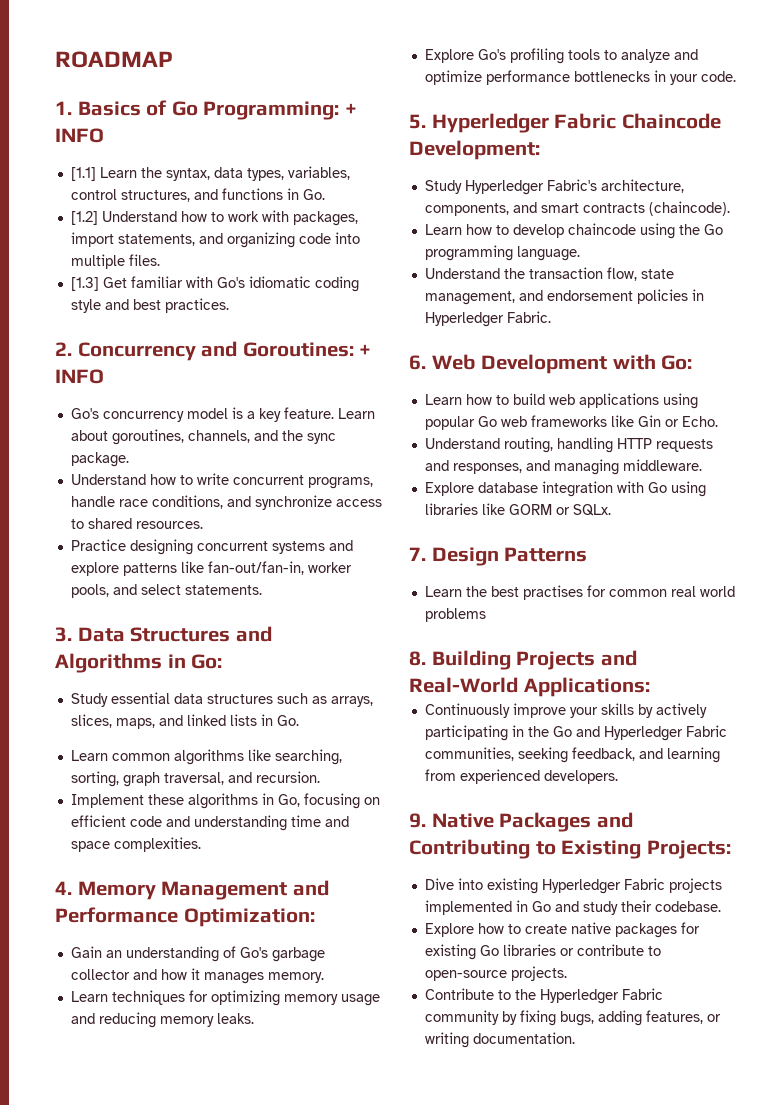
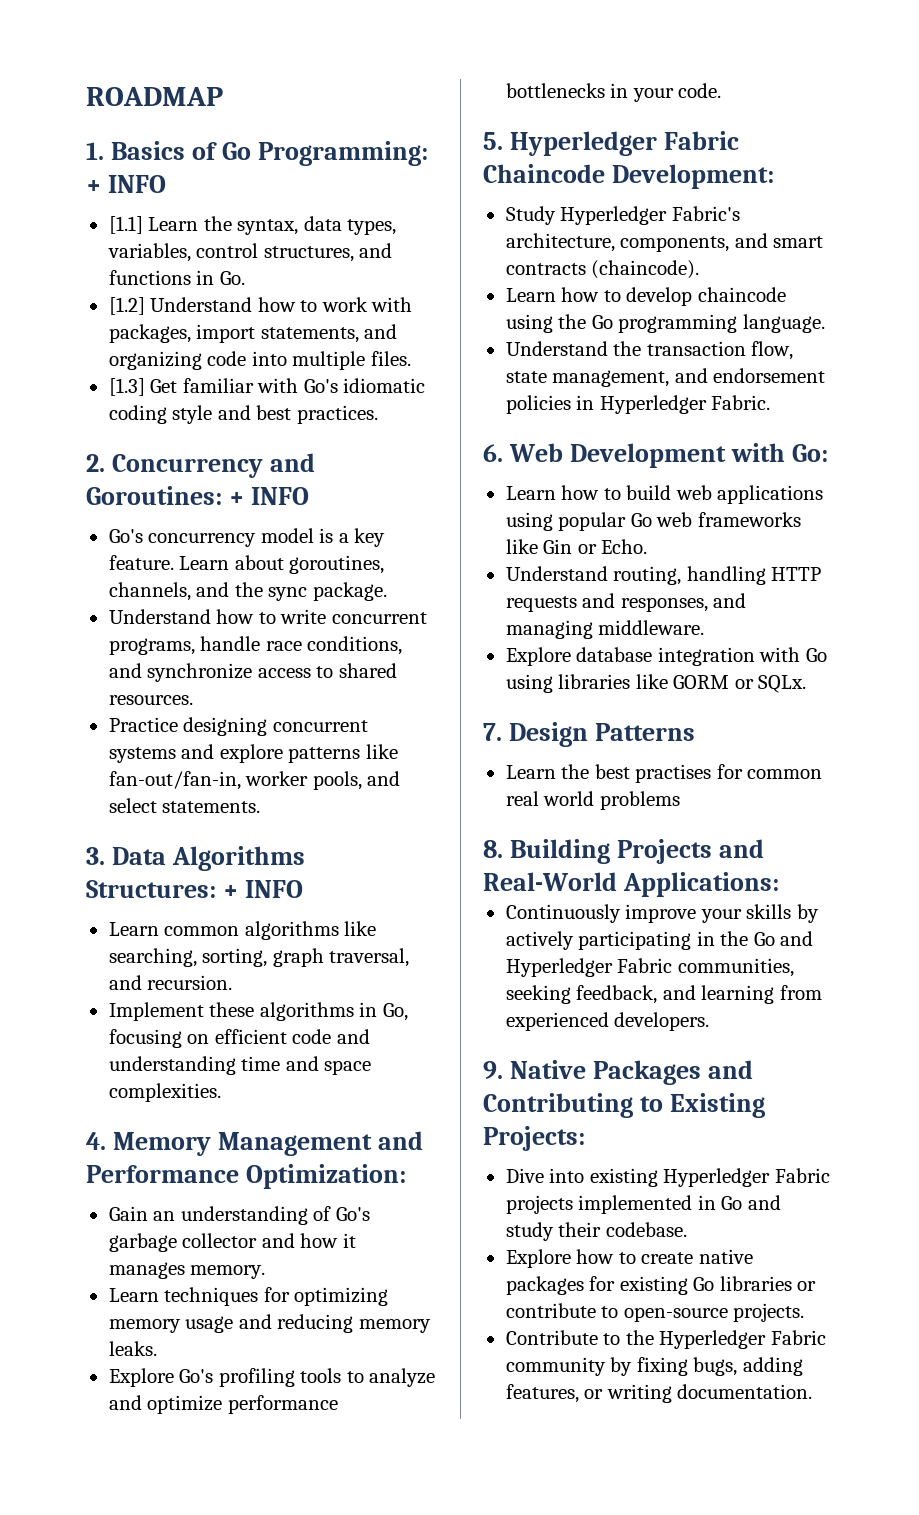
- 3. Data Structures and Algorithms in Go:
- Study essential data structures such as arrays, slices, maps, and linked lists in Go.
+ 3. Data Algorithms Structures: + INFO

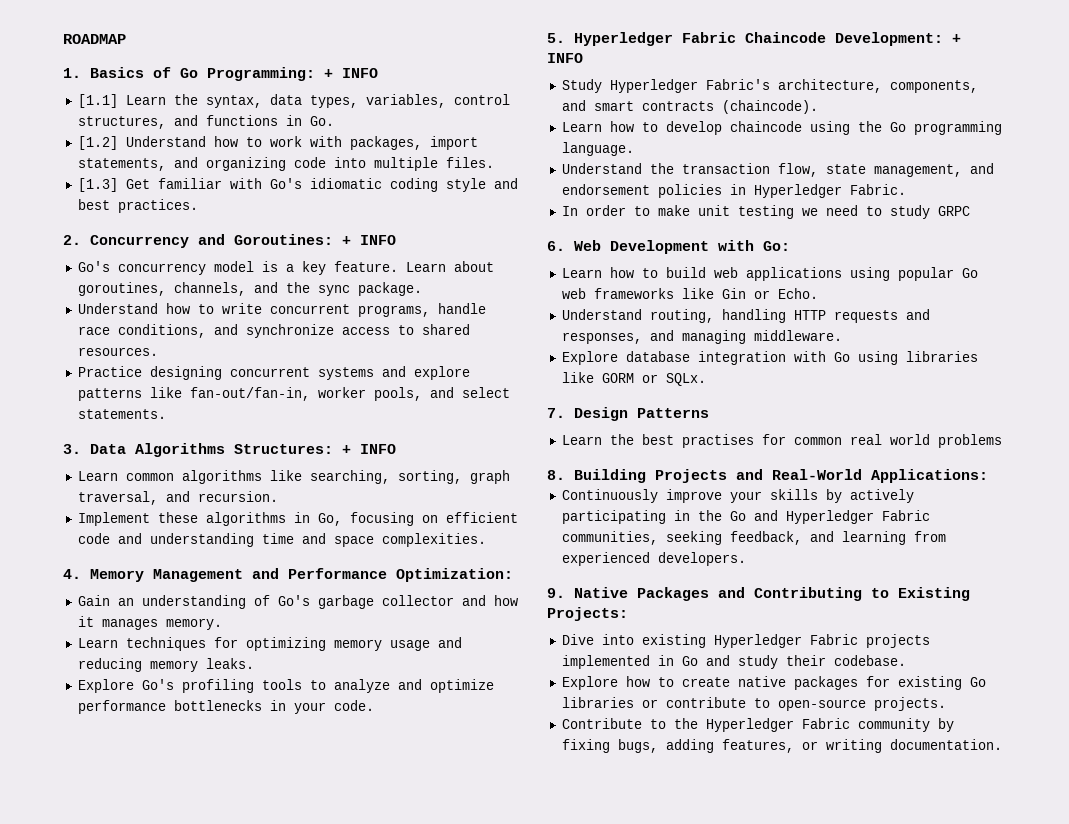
- 5. Hyperledger Fabric Chaincode Development:
+ 5. Hyperledger Fabric Chaincode Development: + INFO
+ In order to make unit testing we need to study GRPC

